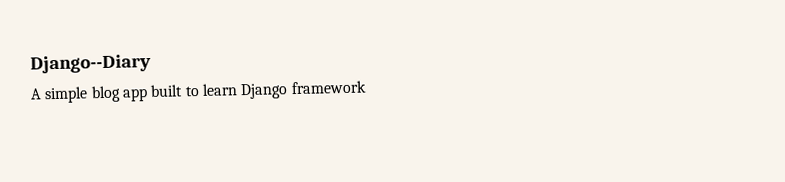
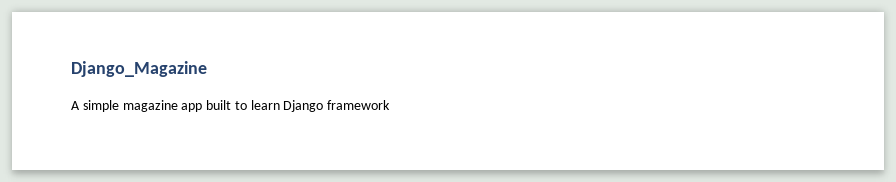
- Django--Diary
+ Django_Magazine
- A simple blog app built to learn Django framework
+ A simple magazine app built to learn Django framework

